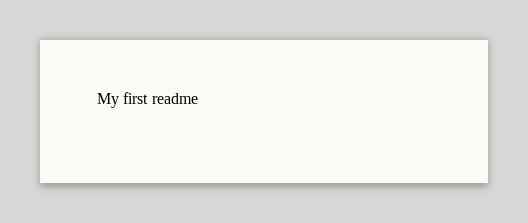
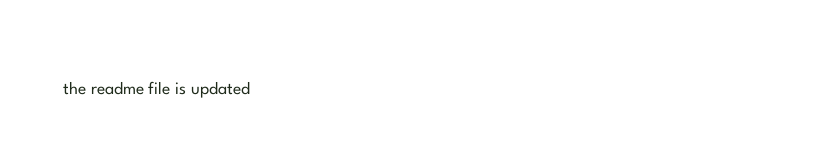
- My first readme
+ the readme file is updated

